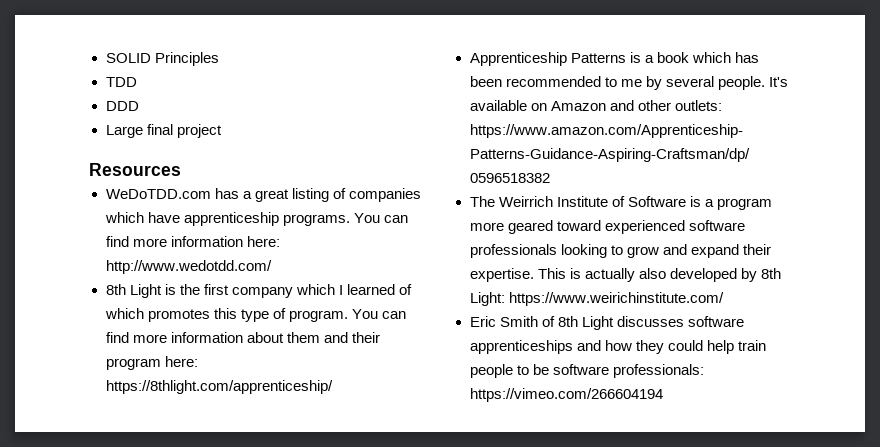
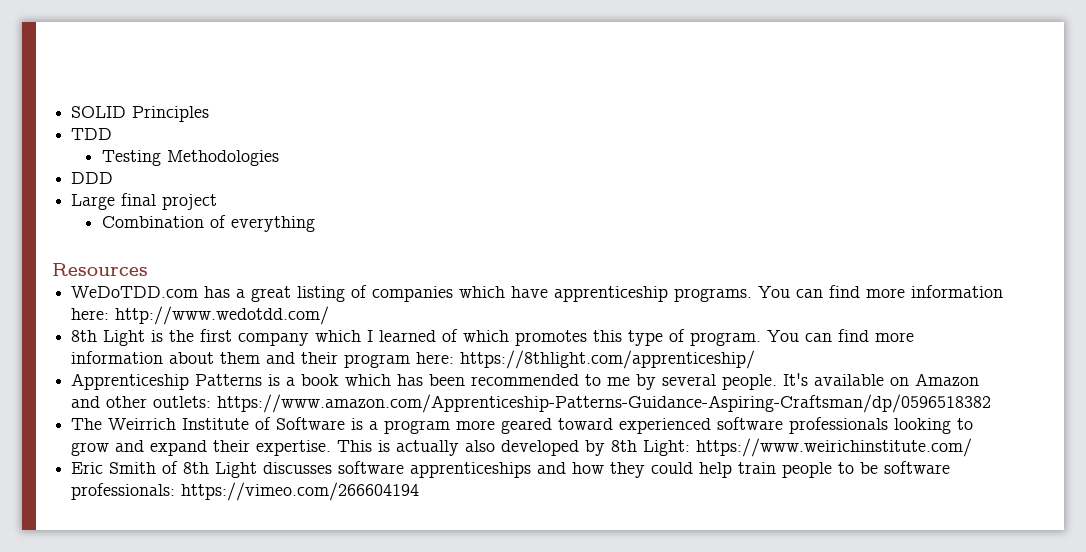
+ Testing Methodologies
+ Combination of everything

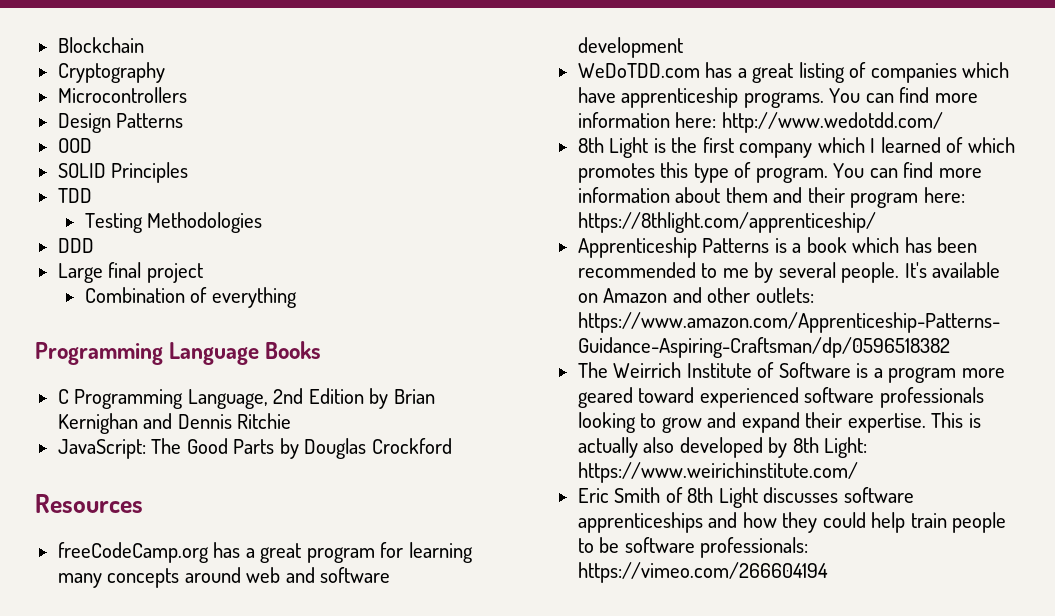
+ Blockchain
+ Cryptography
+ Microcontrollers
+ Design Patterns
+ OOD
+ Programming Language Books
+ C Programming Language, 2nd Edition by Brian Kernighan and Dennis Ritchie
+ JavaScript: The Good Parts by Douglas Crockford
  Resources
+ freeCodeCamp.org has a great program for learning many concepts around web and software development

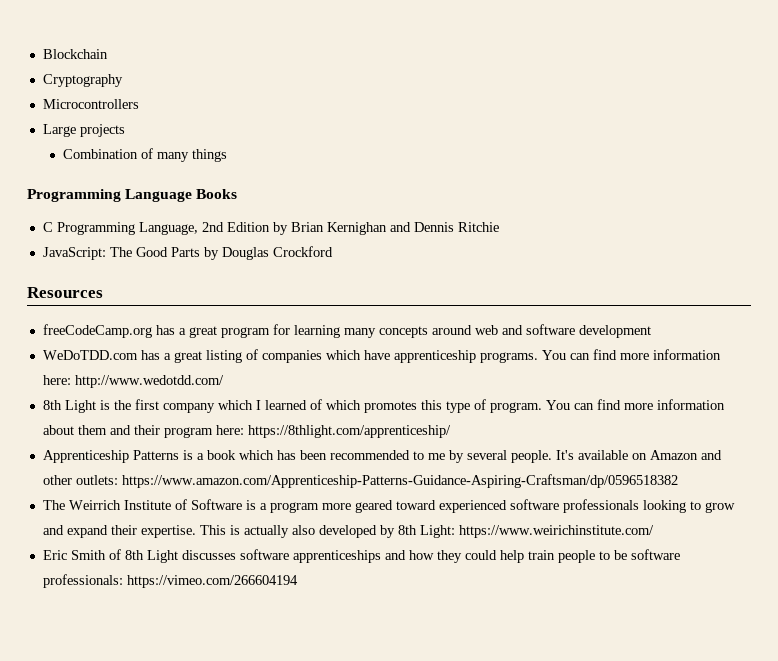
- Design Patterns
- OOD
- SOLID Principles
- TDD
- Testing Methodologies
- DDD
- Large final project
+ Large projects
- Combination of everything
+ Combination of many things

